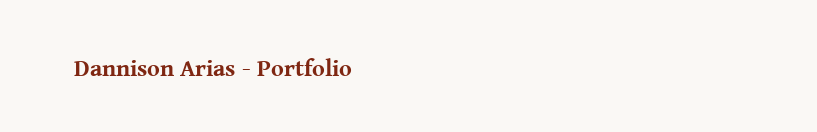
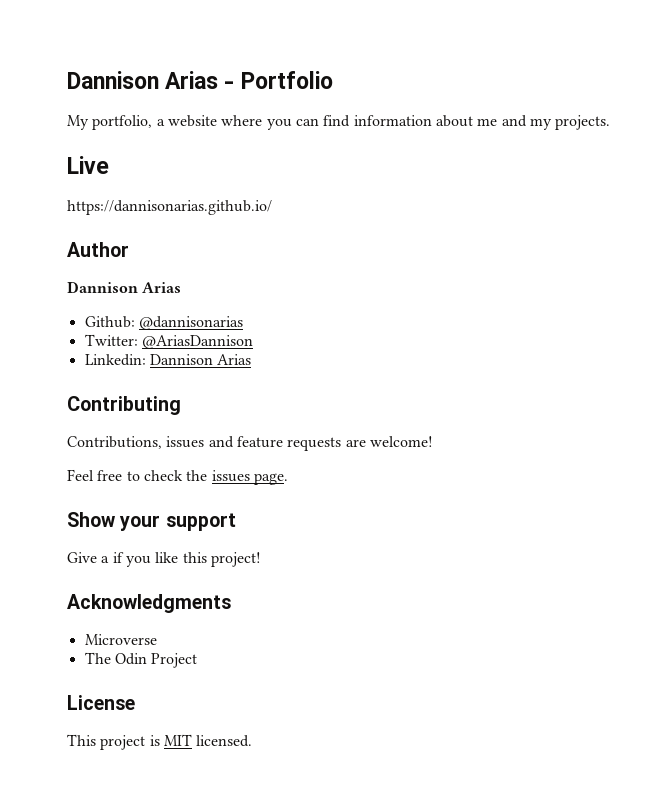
+ My portfolio, a website where you can find information about me and my projects.
+ Live
+ https://dannisonarias.github.io/
+ Author
+ Dannison Arias
+ Github: @dannisonarias
+ Twitter: @AriasDannison
+ Linkedin: Dannison Arias
+ Contributing
+ Contributions, issues and feature requests are welcome!
+ Feel free to check the issues page.
+ Show your support
+ Give a if you like this project!
+ Acknowledgments
+ Microverse
+ The Odin Project
+ License
+ This project is MIT licensed.

